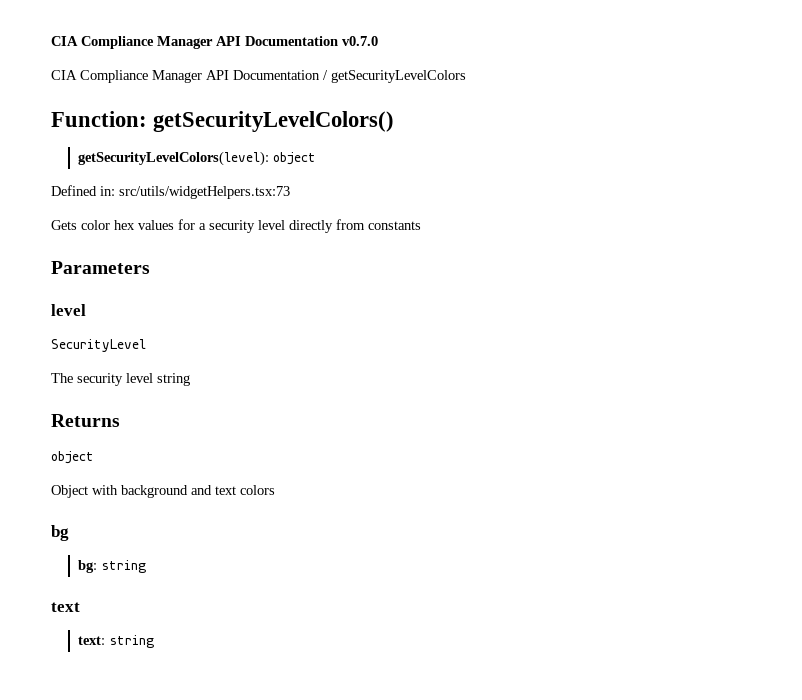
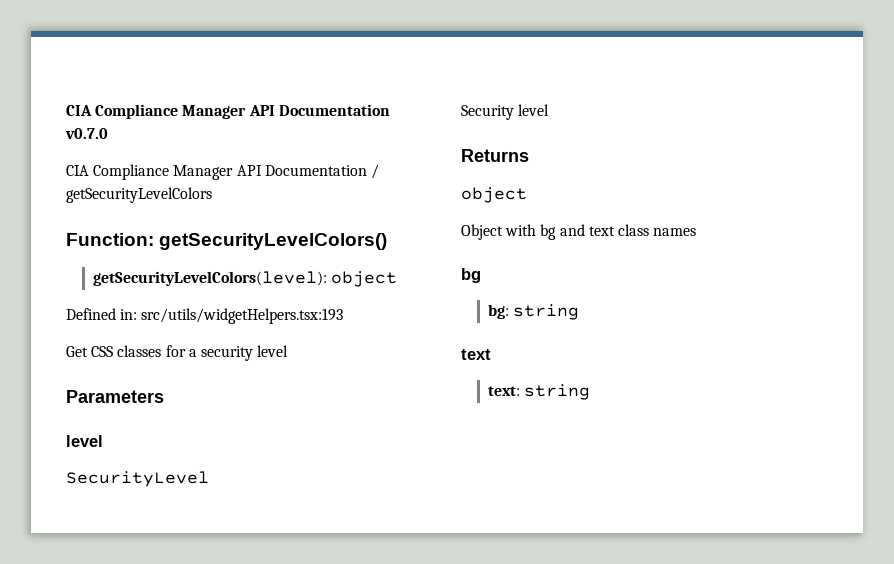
- Defined in: src/utils/widgetHelpers.tsx:73
- Gets color hex values for a security level directly from constants
+ Defined in: src/utils/widgetHelpers.tsx:193
+ Get CSS classes for a security level
- The security level string
+ Security level
- Object with background and text colors
+ Object with bg and text class names

